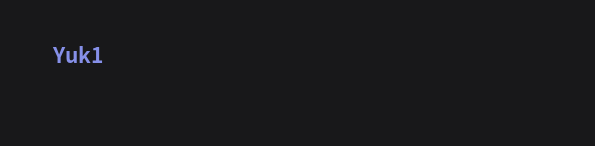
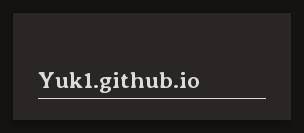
- Yuk1
+ Yuk1.github.io

